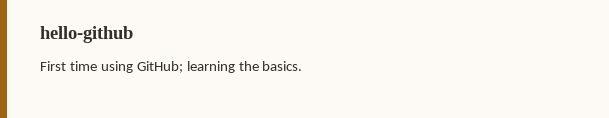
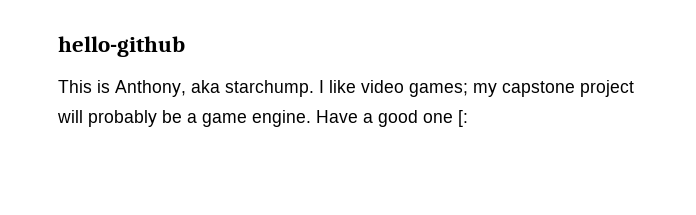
- First time using GitHub; learning the basics.
+ This is Anthony, aka starchump. I like video games; my capstone project will probably be a game engine. Have a good one [:

